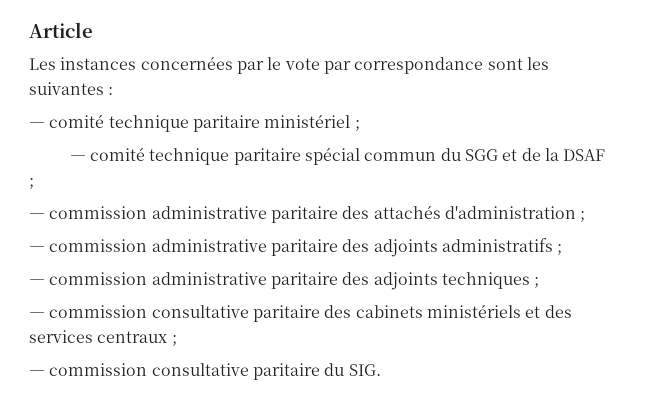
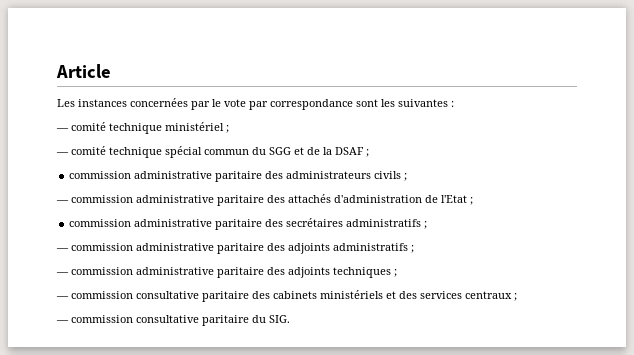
- ― comité technique paritaire ministériel ;
+ ― comité technique ministériel ;
- ― comité technique paritaire spécial commun du SGG et de la DSAF ;
+ ― comité technique spécial commun du SGG et de la DSAF ;
+ commission administrative paritaire des administrateurs civils ;
- ― commission administrative paritaire des attachés d'administration ;
+ ― commission administrative paritaire des attachés d'administration de l'Etat ;
+ commission administrative paritaire des secrétaires administratifs ;

